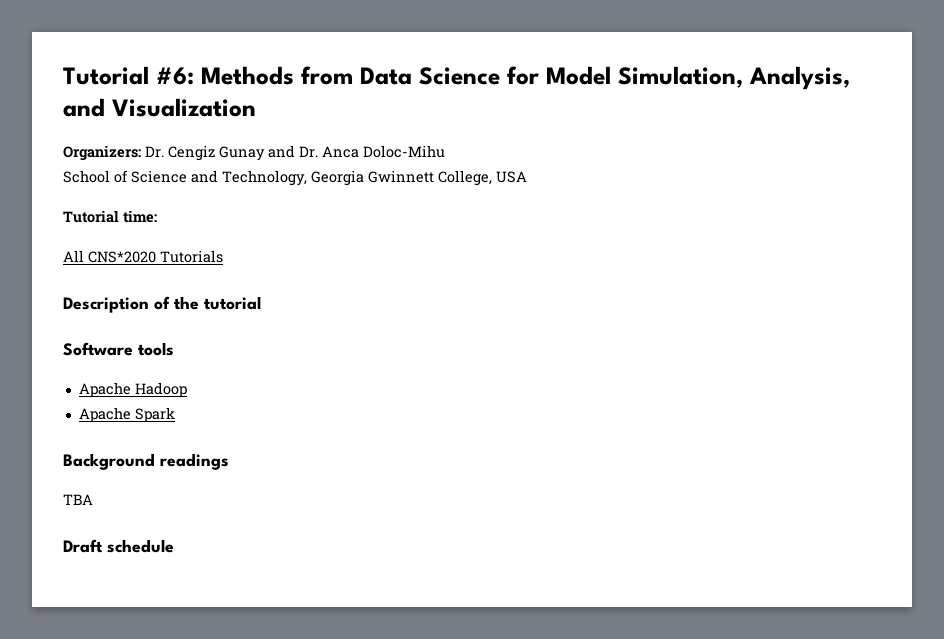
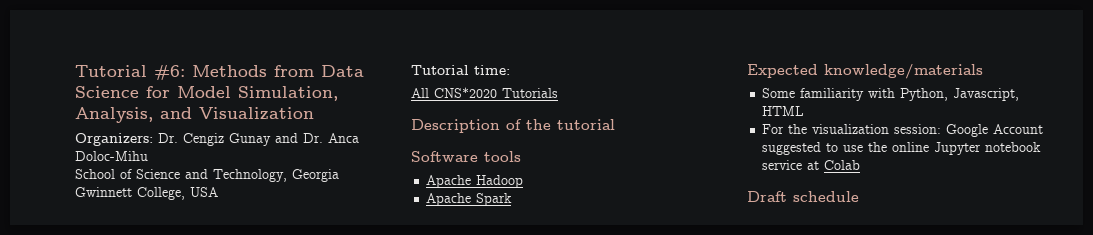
- Background readings
- TBA
+ Expected knowledge/materials
+ Some familiarity with Python, Javascript, HTML
+ For the visualization session: Google Account suggested to use the online Jupyter notebook service at Colab

